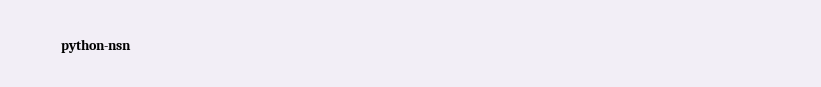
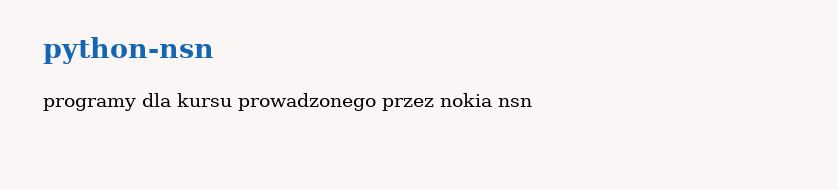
+ programy dla kursu prowadzonego przez nokia nsn

